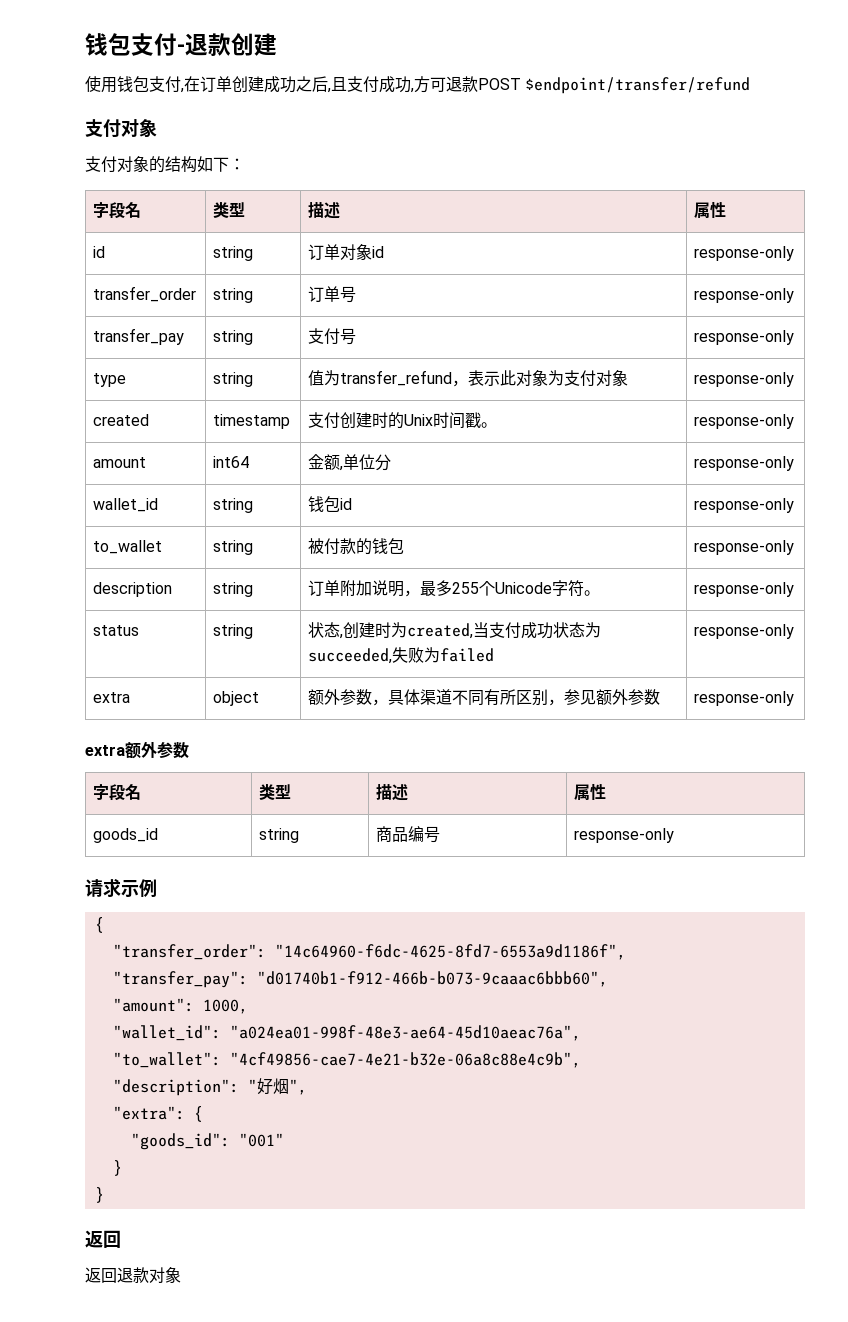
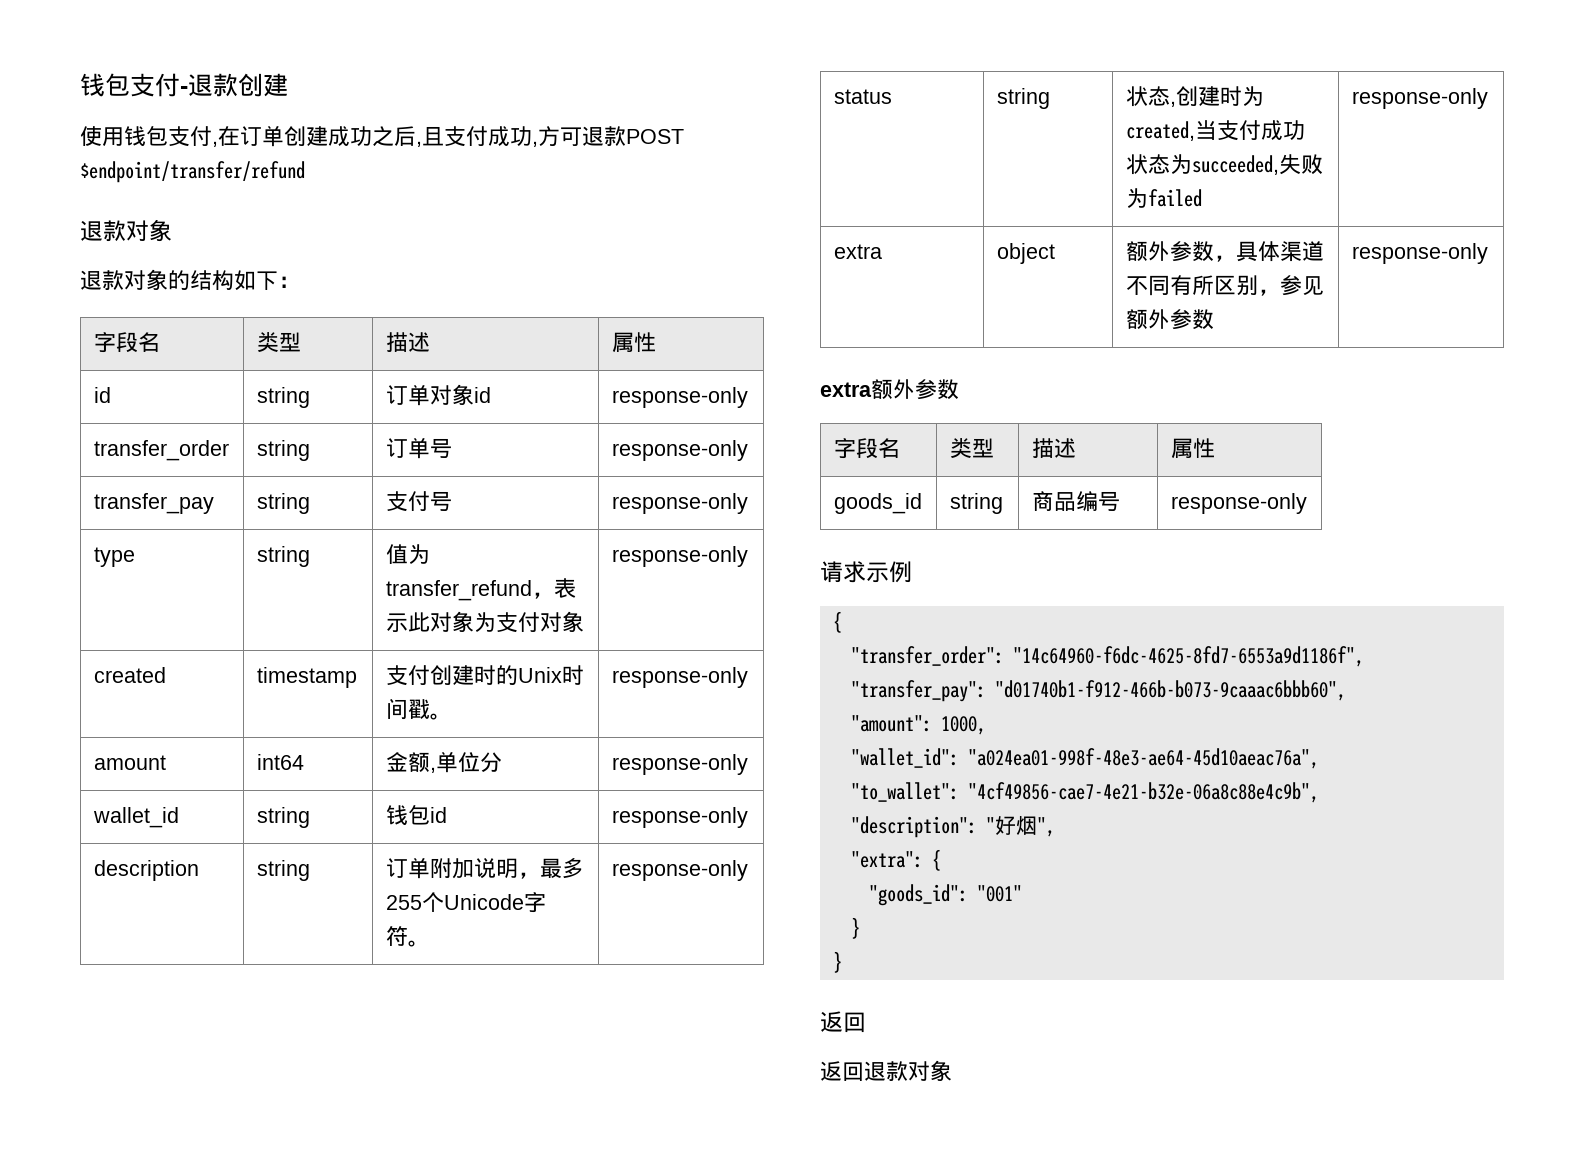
  使用钱包支付,在订单创建成功之后,且支付成功,方可退款POST $endpoint/transfer/refund
- 支付对象
+ 退款对象
- 支付对象的结构如下：
+ 退款对象的结构如下：
- to_wallet | string | 被付款的钱包 | response-only

